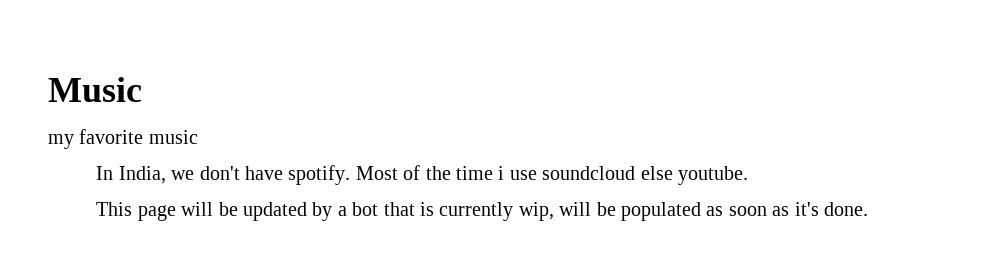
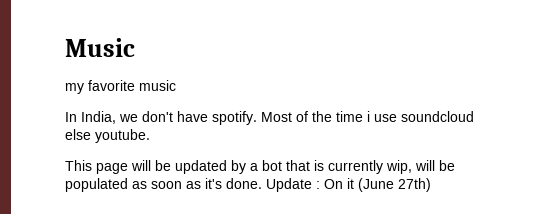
+ Update : On it (June 27th)

